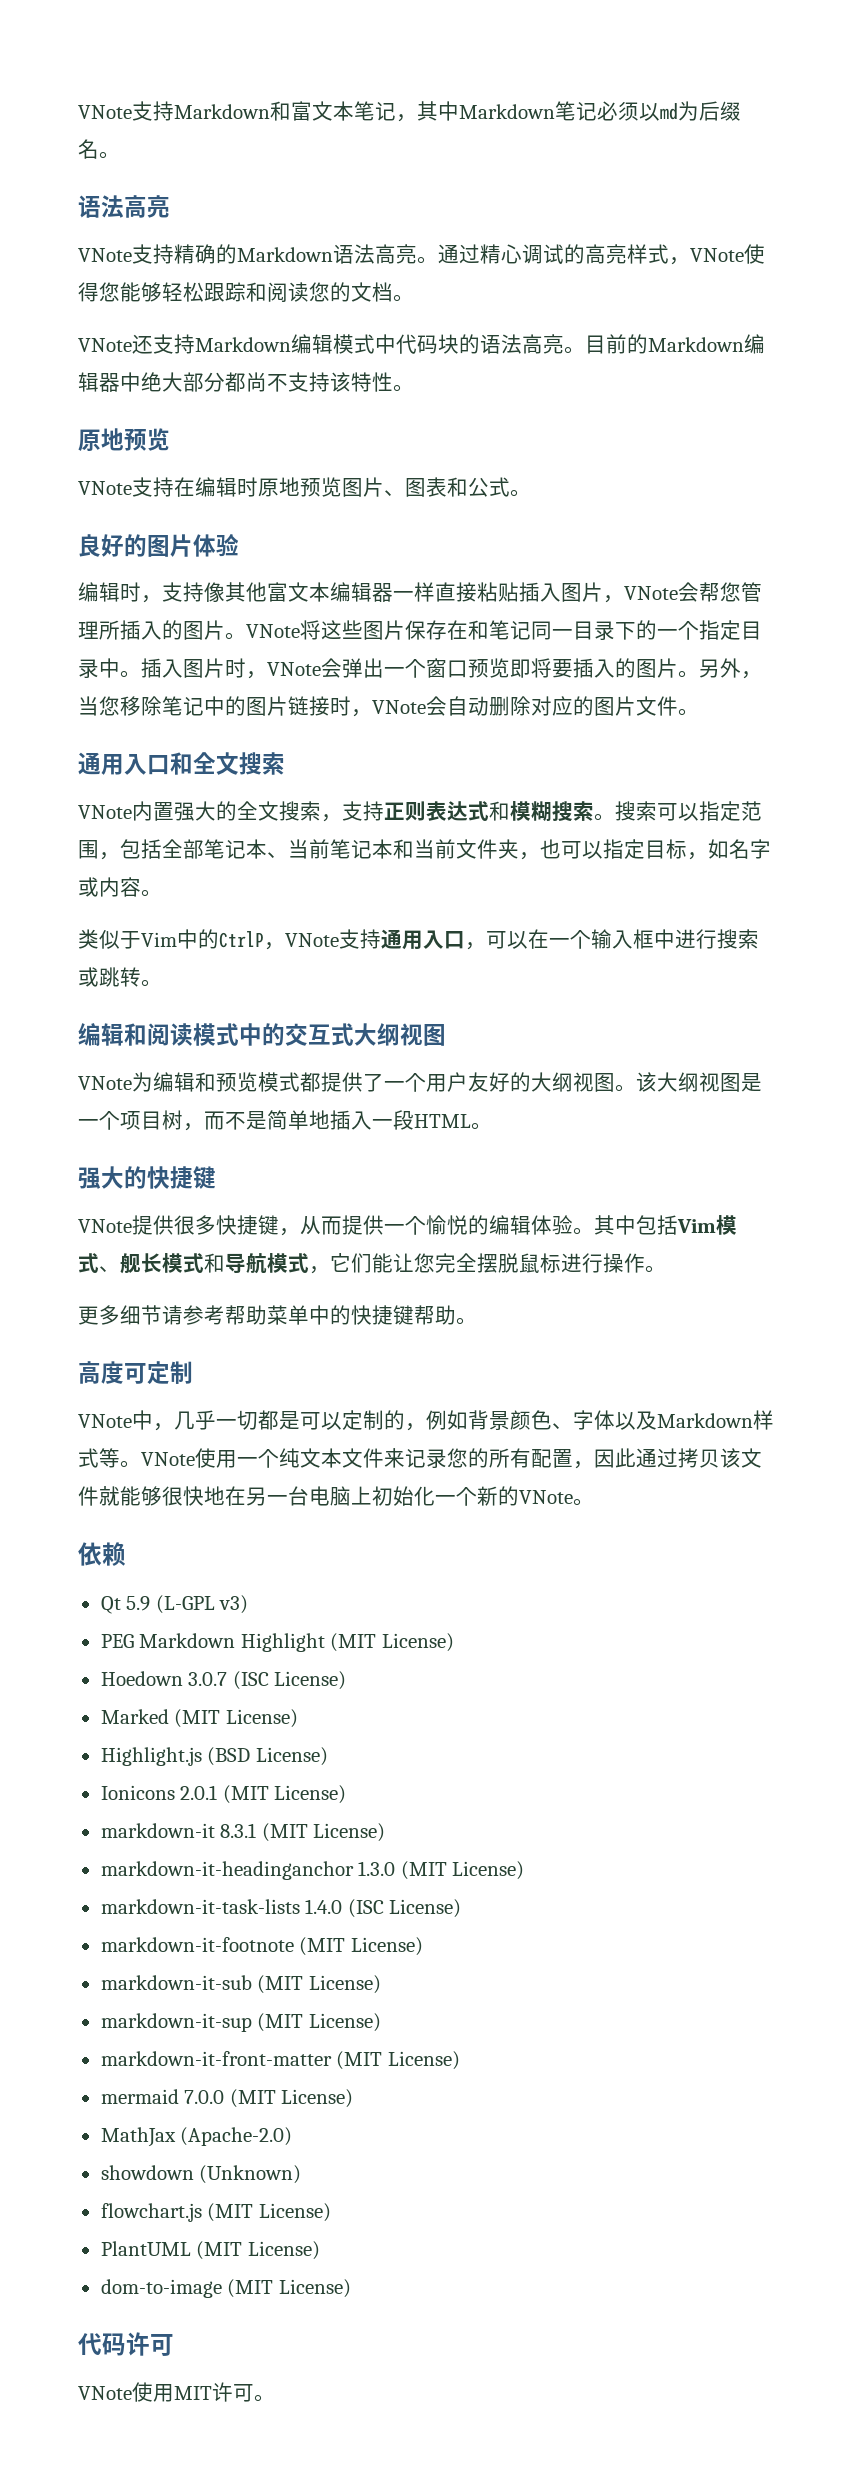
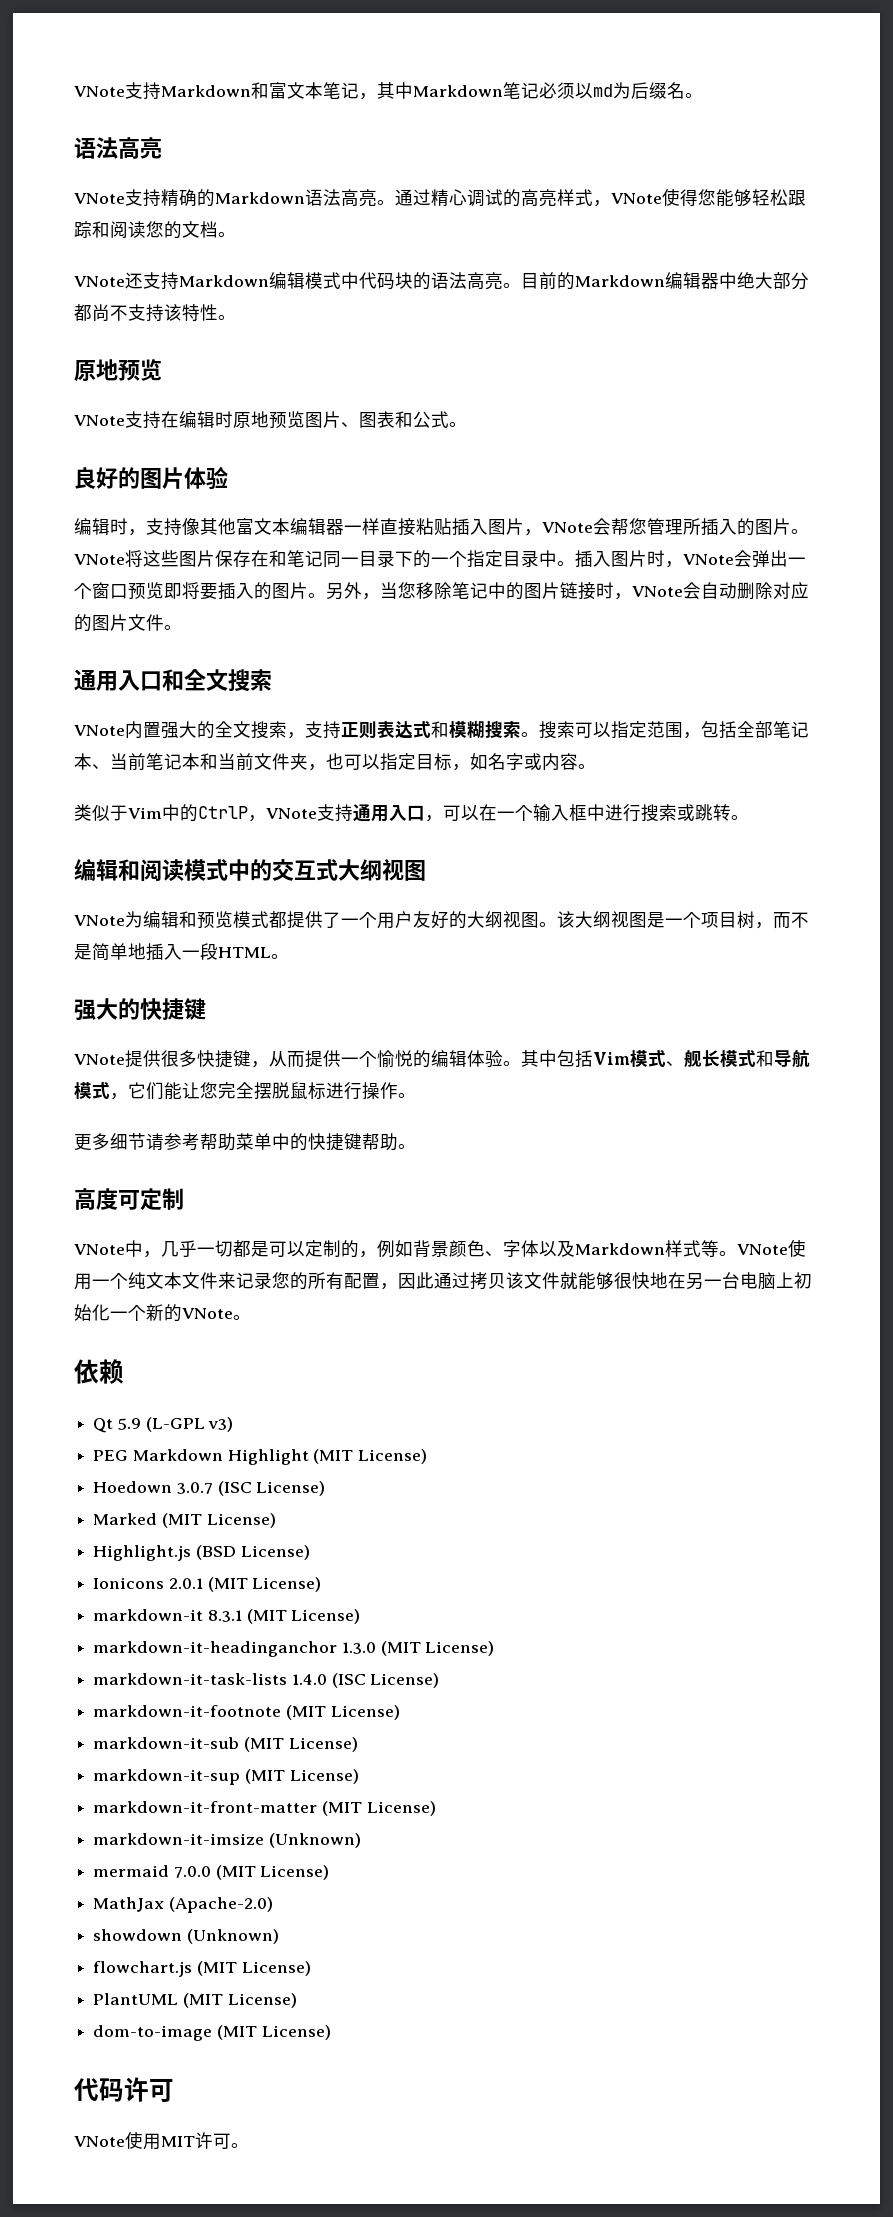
+ markdown-it-imsize (Unknown)

